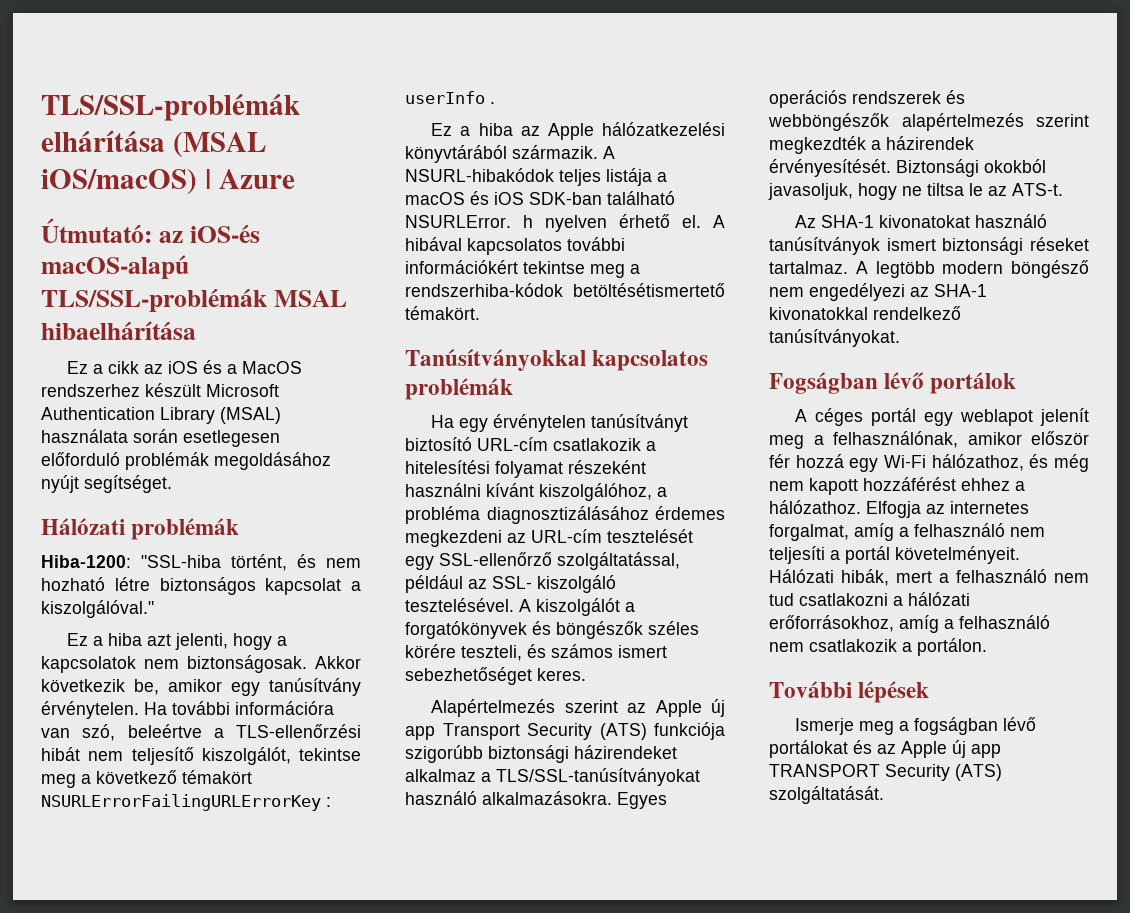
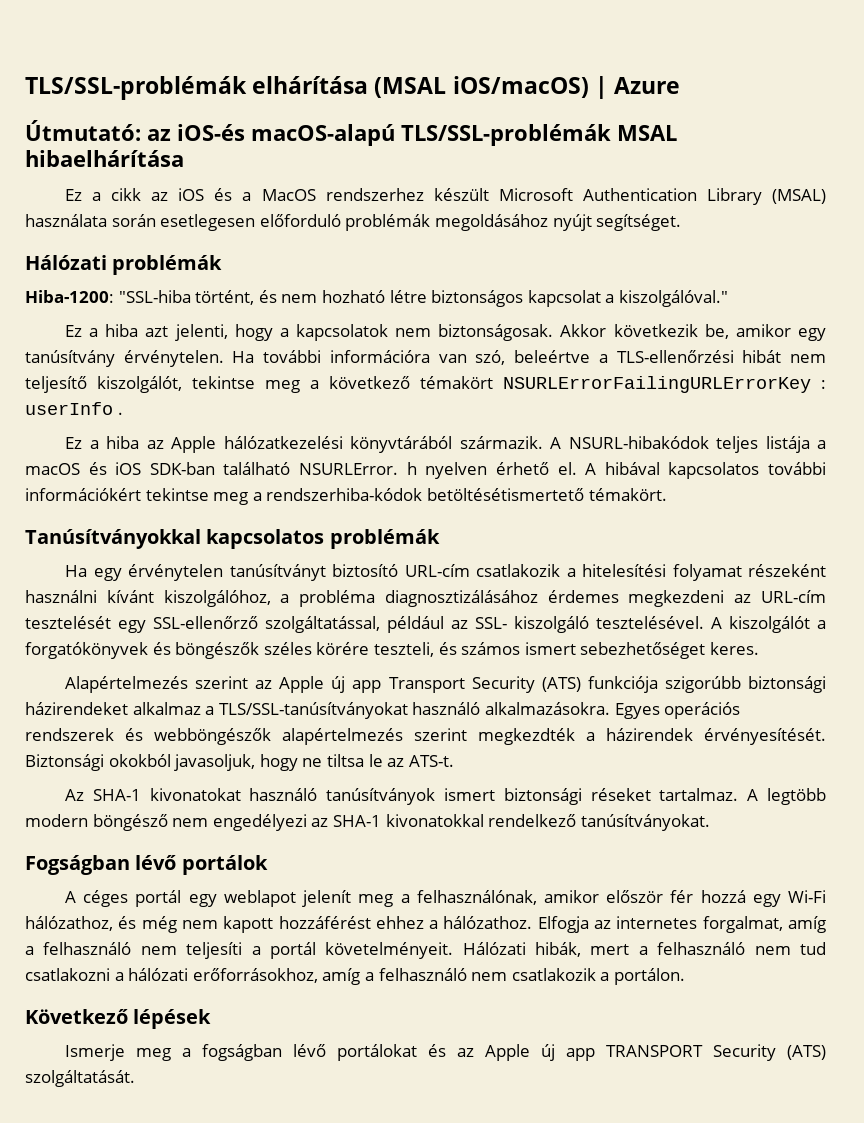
- További lépések
+ Következő lépések

